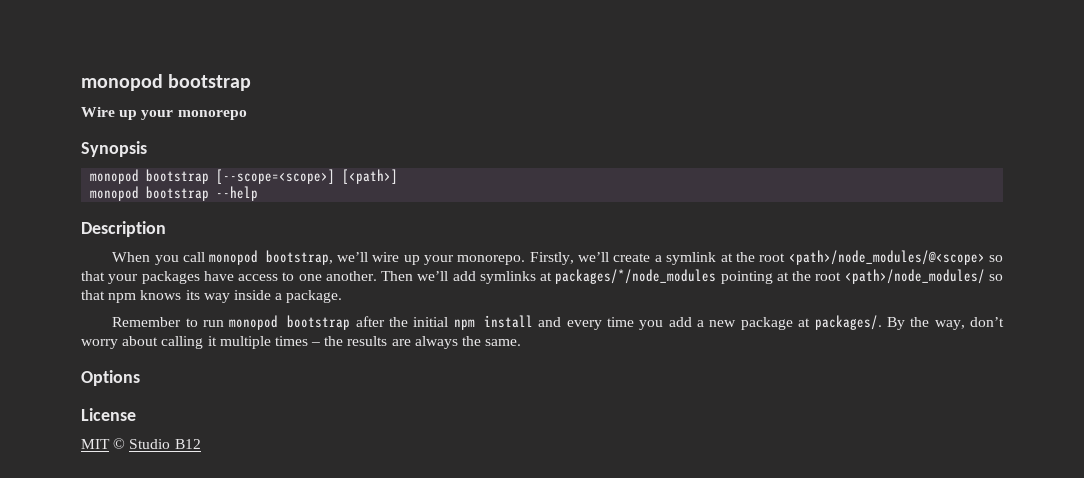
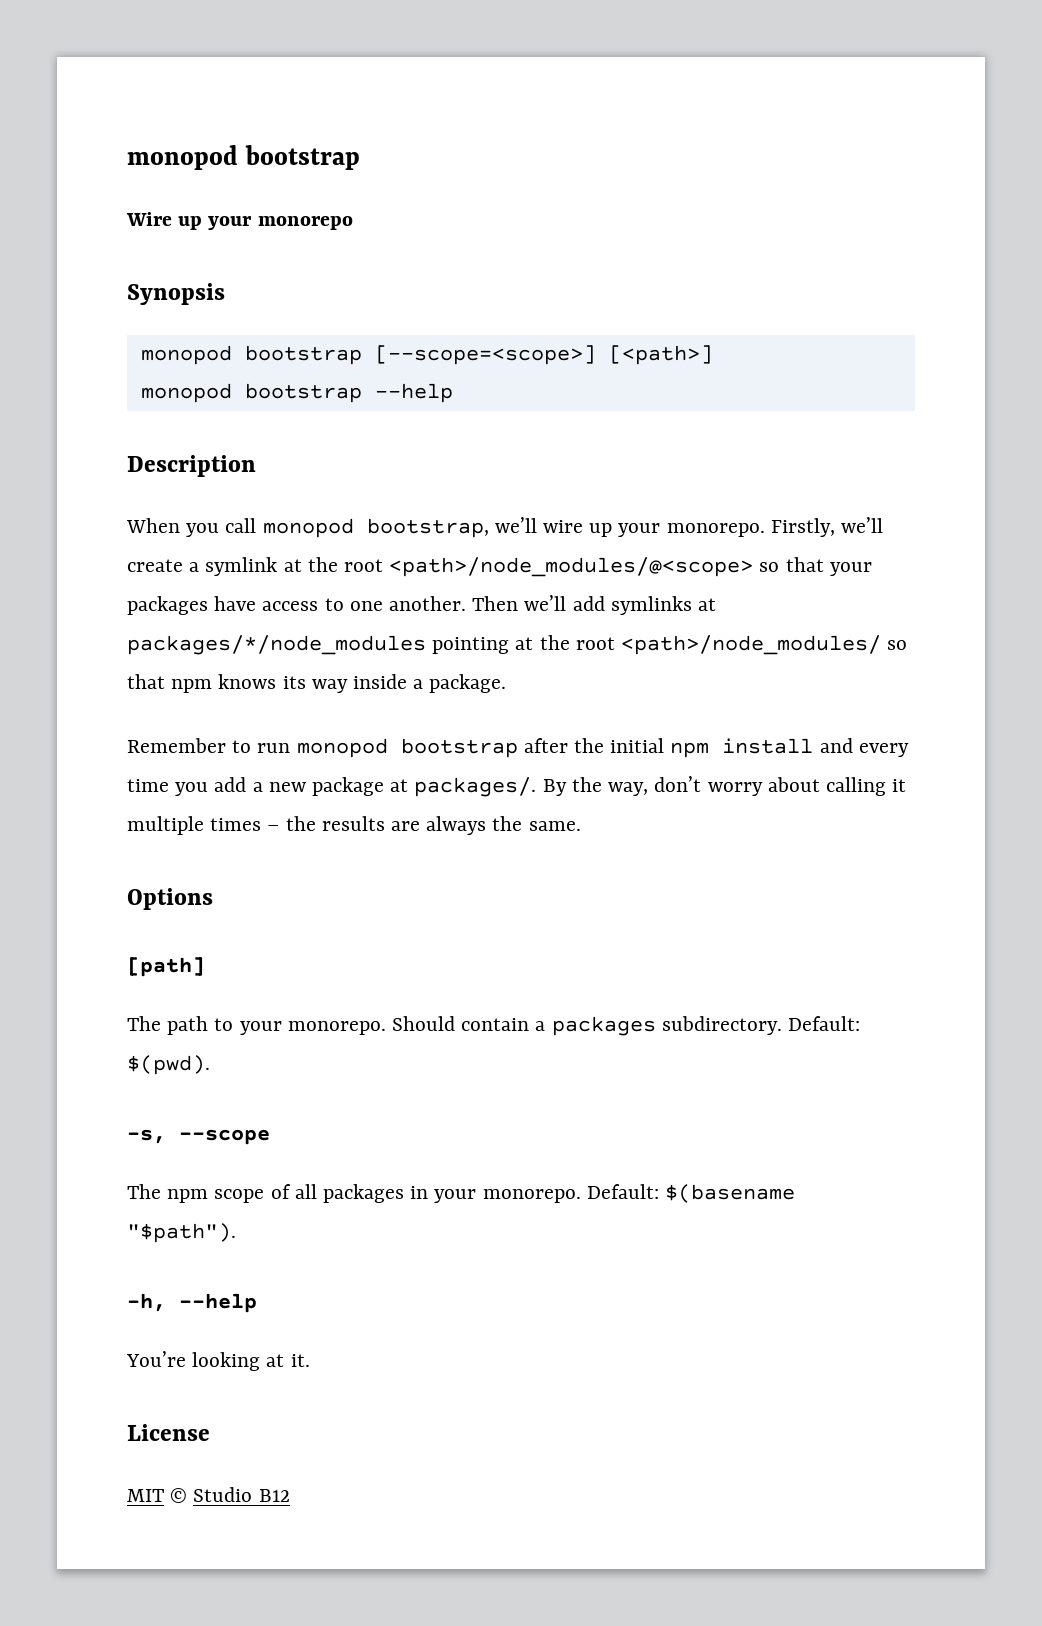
+ [path]
+ The path to your monorepo. Should contain a packages subdirectory. Default: $(pwd).
+ -s, --scope
+ The npm scope of all packages in your monorepo. Default: $(basename "$path").
+ -h, --help
+ You’re looking at it.

